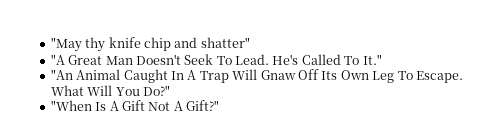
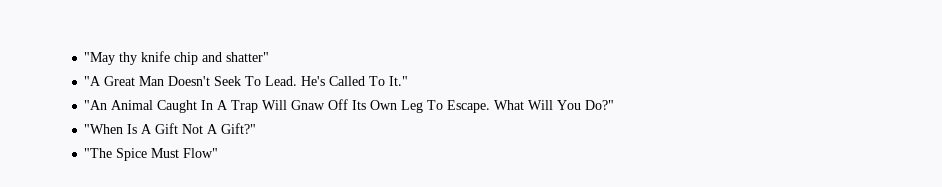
+ "The Spice Must Flow"

